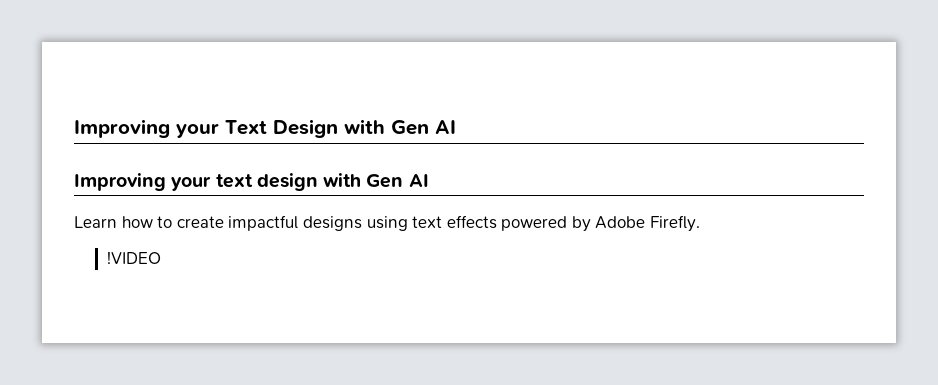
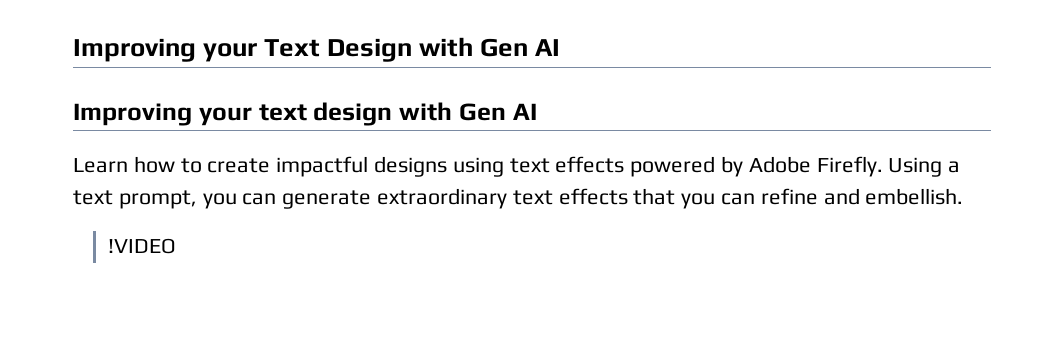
+ Using a text prompt, you can generate extraordinary text effects that you can refine and embellish.

